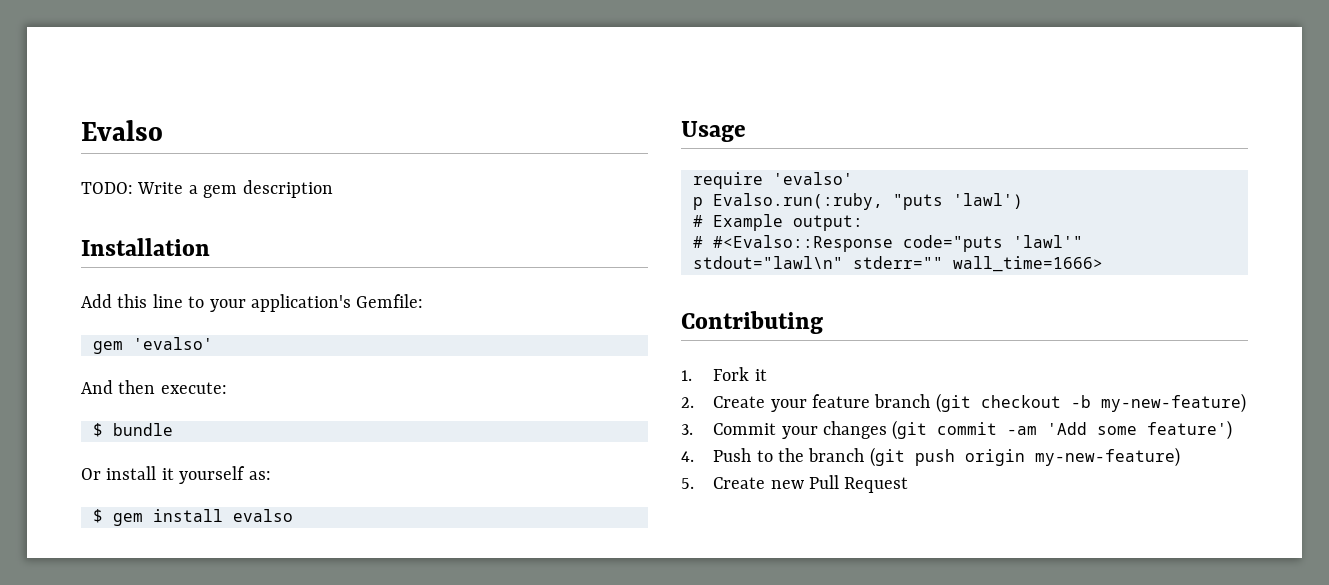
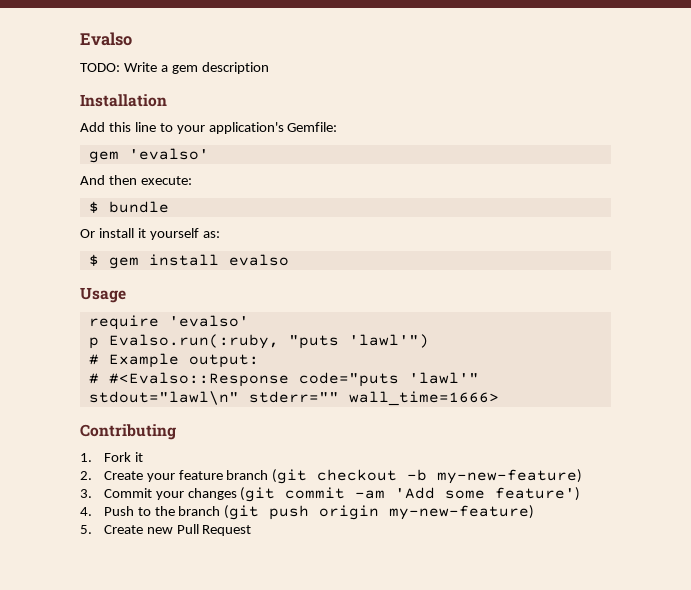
- p Evalso.run(:ruby, "puts 'lawl')
+ p Evalso.run(:ruby, "puts 'lawl'")

